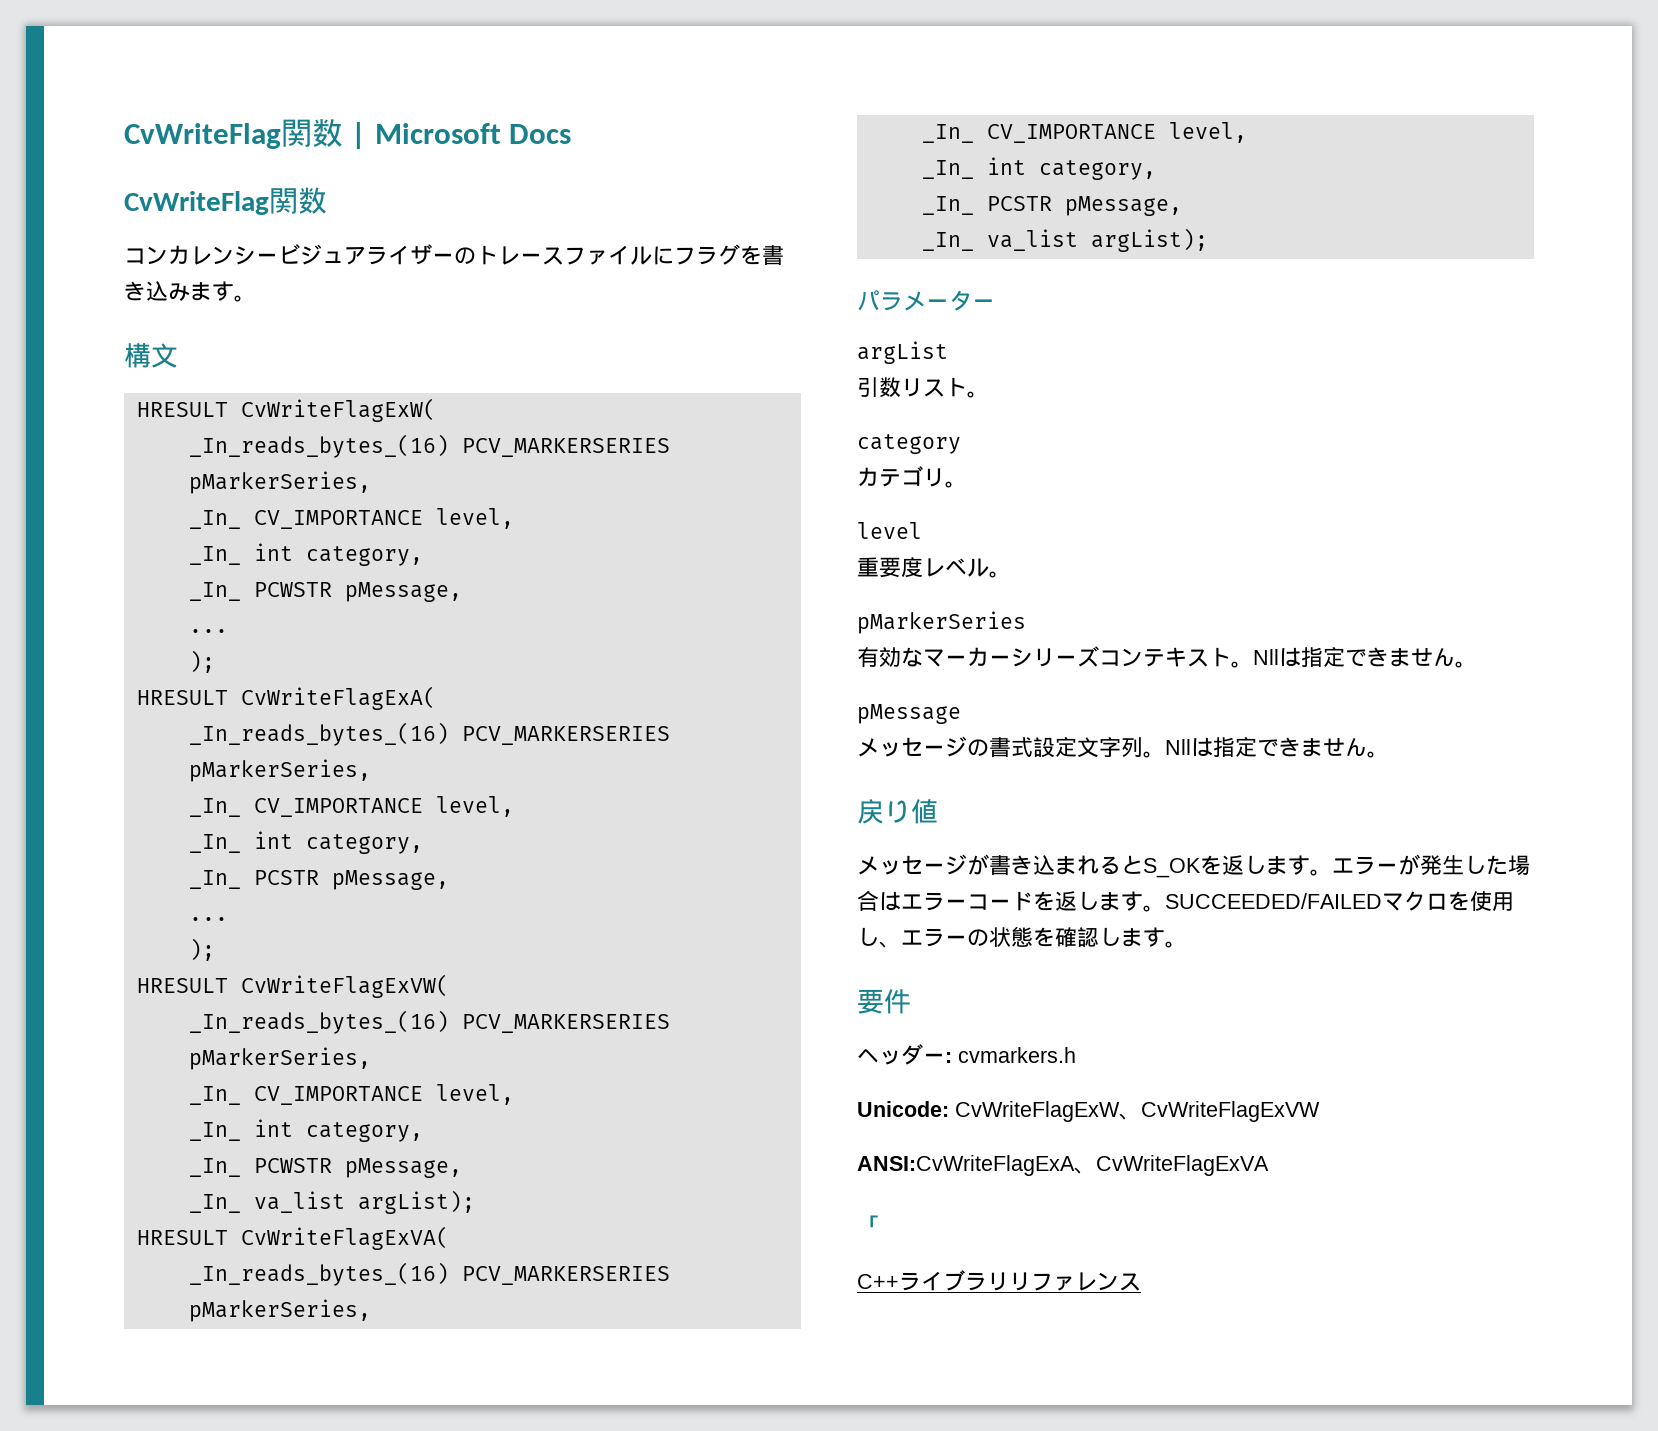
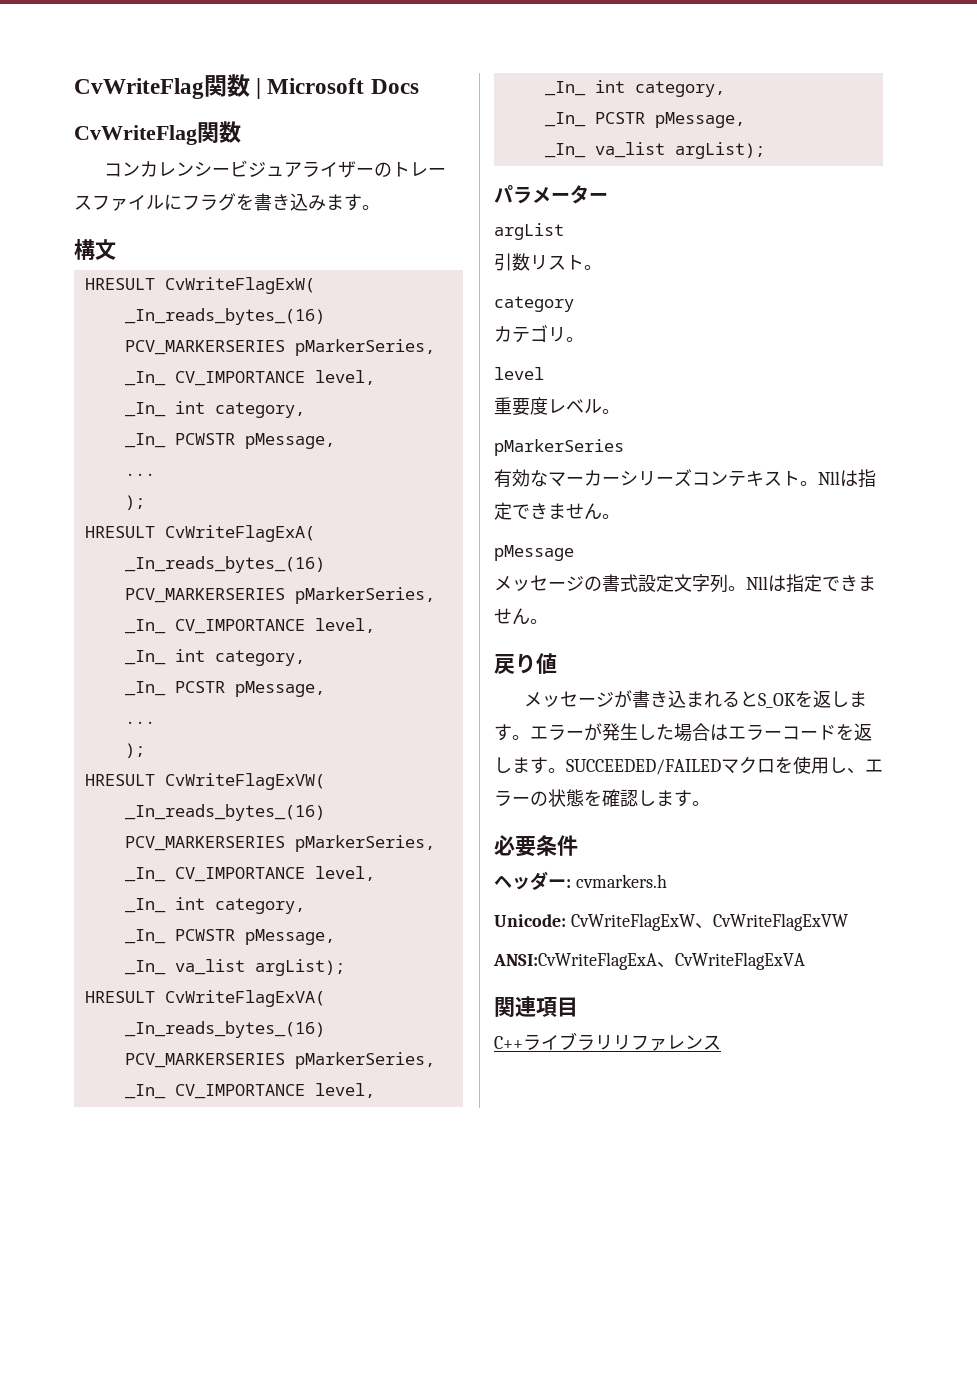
- 要件
+ 必要条件
- 「
+ 関連項目

